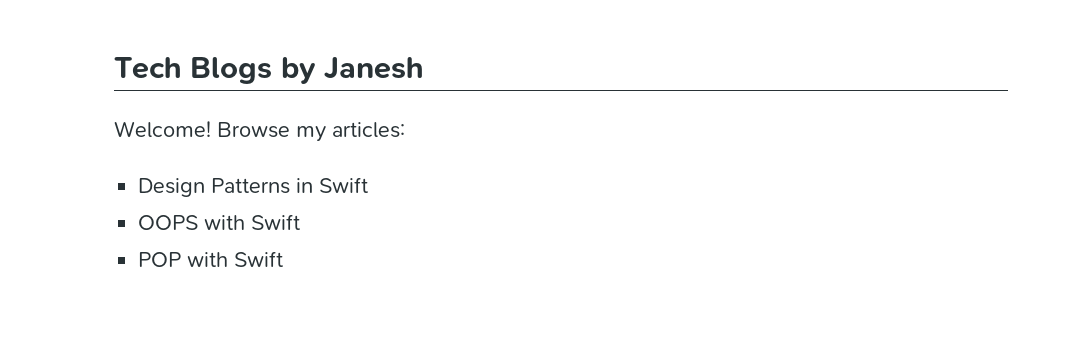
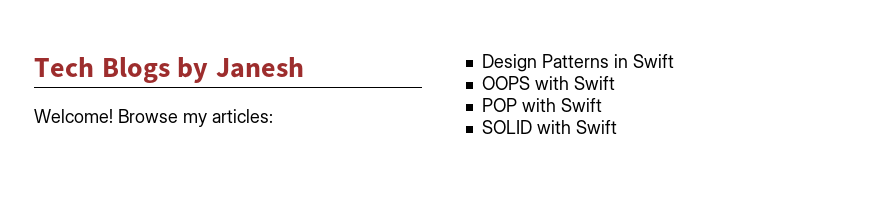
+ SOLID with Swift

